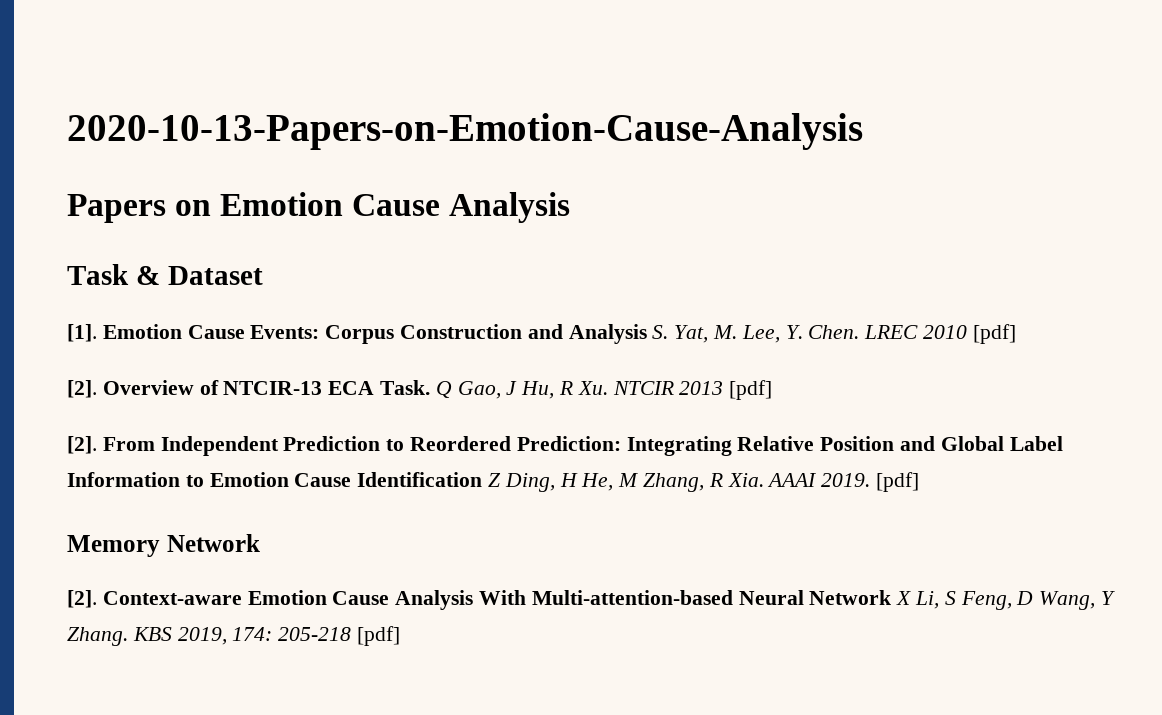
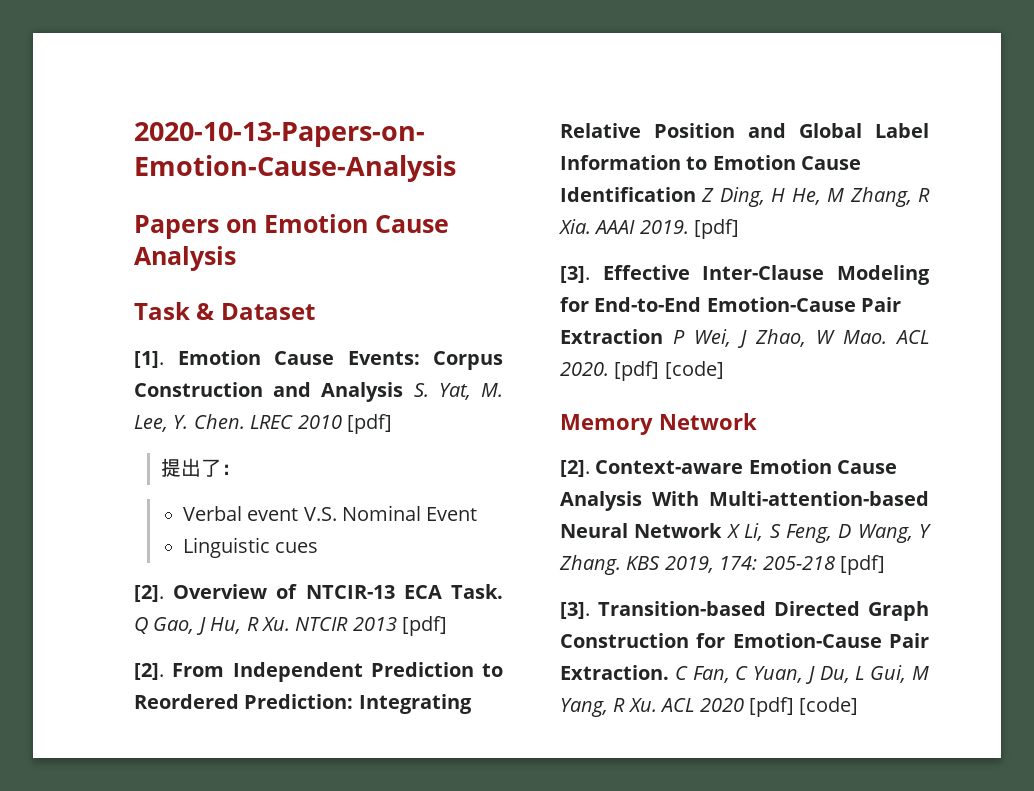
+ 提出了：
+ Verbal event V.S. Nominal Event
+ Linguistic cues
+ [3]. Effective Inter-Clause Modeling for End-to-End Emotion-Cause Pair Extraction P Wei, J Zhao, W Mao. ACL 2020. [pdf] [code]
+ [3]. Transition-based Directed Graph Construction for Emotion-Cause Pair Extraction. C Fan, C Yuan, J Du, L Gui, M Yang, R Xu. ACL 2020 [pdf] [code]

